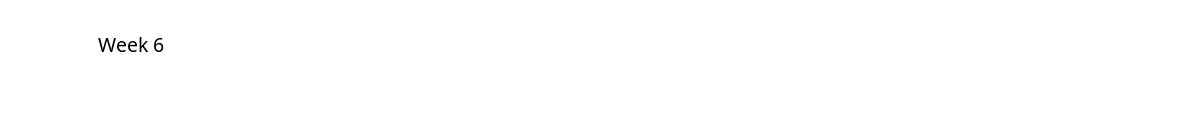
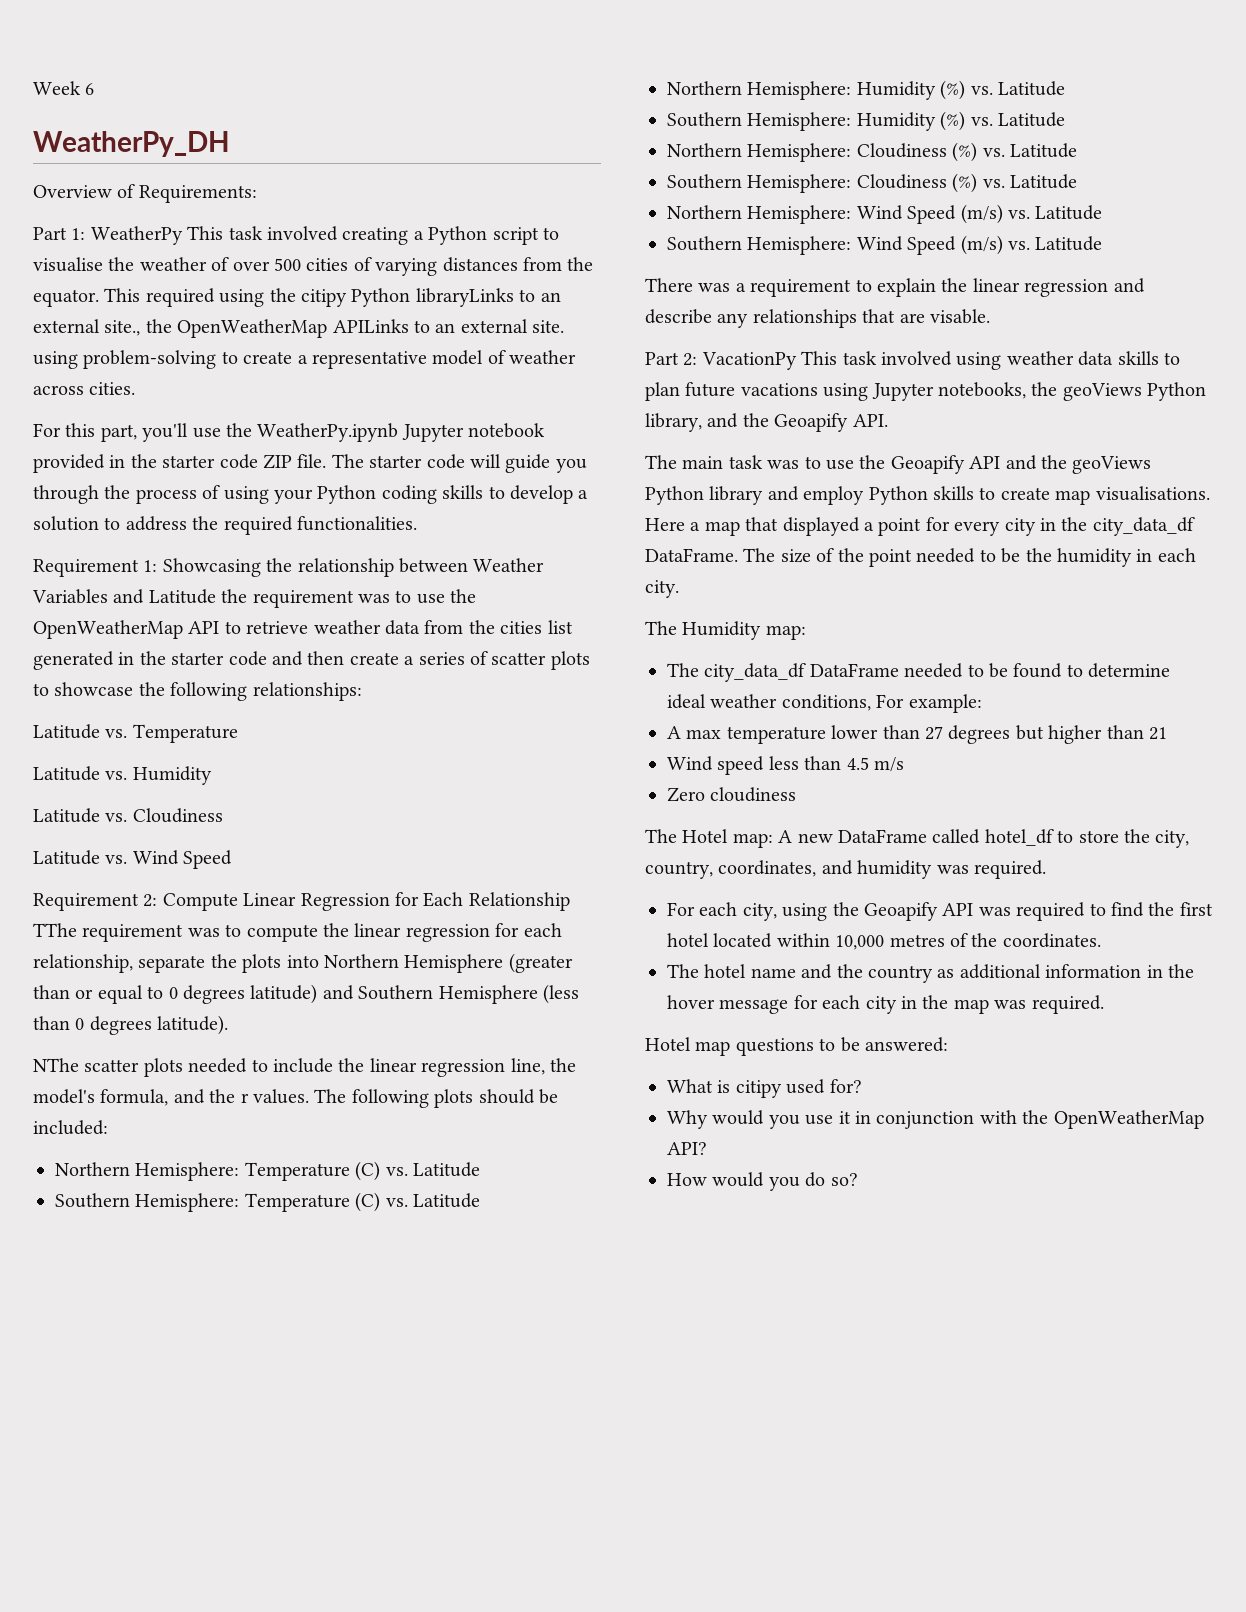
+ WeatherPy_DH
+ Overview of Requirements:
+ Part 1: WeatherPy This task involved creating a Python script to visualise the weather of over 500 cities of varying distances from the equator. This required using the citipy Python libraryLinks to an external site., the OpenWeatherMap APILinks to an external site. using problem-solving to create a representative model of weather across cities.
+ For this part, you'll use the WeatherPy.ipynb Jupyter notebook provided in the starter code ZIP file. The starter code will guide you through the process of using your Python coding skills to develop a solution to address the required functionalities.
+ Requirement 1: Showcasing the relationship between Weather Variables and Latitude the requirement was to use the OpenWeatherMap API to retrieve weather data from the cities list generated in the starter code and then create a series of scatter plots to showcase the following relationships:
+ Latitude vs. Temperature
+ Latitude vs. Humidity
+ Latitude vs. Cloudiness
+ Latitude vs. Wind Speed
+ Requirement 2: Compute Linear Regression for Each Relationship TThe requirement was to compute the linear regression for each relationship, separate the plots into Northern Hemisphere (greater than or equal to 0 degrees latitude) and Southern Hemisphere (less than 0 degrees latitude).
+ NThe scatter plots needed to include the linear regression line, the model's formula, and the r values. The following plots should be included:
+ Northern Hemisphere: Temperature (C) vs. Latitude
+ Southern Hemisphere: Temperature (C) vs. Latitude
+ Northern Hemisphere: Humidity (%) vs. Latitude
+ Southern Hemisphere: Humidity (%) vs. Latitude
+ Northern Hemisphere: Cloudiness (%) vs. Latitude
+ Southern Hemisphere: Cloudiness (%) vs. Latitude
+ Northern Hemisphere: Wind Speed (m/s) vs. Latitude
+ Southern Hemisphere: Wind Speed (m/s) vs. Latitude
+ There was a requirement to explain the linear regression and describe any relationships that are visable.
+ Part 2: VacationPy This task involved using weather data skills to plan future vacations using Jupyter notebooks, the geoViews Python library, and the Geoapify API.
+ The main task was to use the Geoapify API and the geoViews Python library and employ Python skills to create map visualisations. Here a map that displayed a point for every city in the city_data_df DataFrame. The size of the point needed to be the humidity in each city.
+ The Humidity map:
+ The city_data_df DataFrame needed to be found to determine ideal weather conditions, For example:
+ A max temperature lower than 27 degrees but higher than 21
+ Wind speed less than 4.5 m/s
+ Zero cloudiness
+ The Hotel map: A new DataFrame called hotel_df to store the city, country, coordinates, and humidity was required.
+ For each city, using the Geoapify API was required to find the first hotel located within 10,000 metres of the coordinates.
+ The hotel name and the country as additional information in the hover message for each city in the map was required.
+ Hotel map questions to be answered:
+ What is citipy used for?
+ Why would you use it in conjunction with the OpenWeatherMap API?
+ How would you do so?

